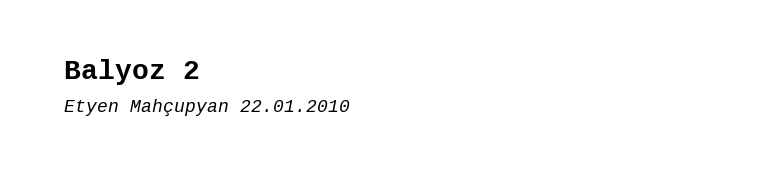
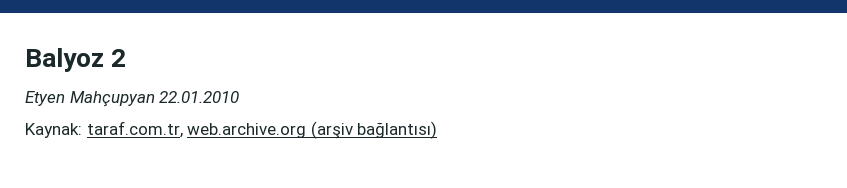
+ Kaynak: taraf.com.tr, web.archive.org (arşiv bağlantısı)

